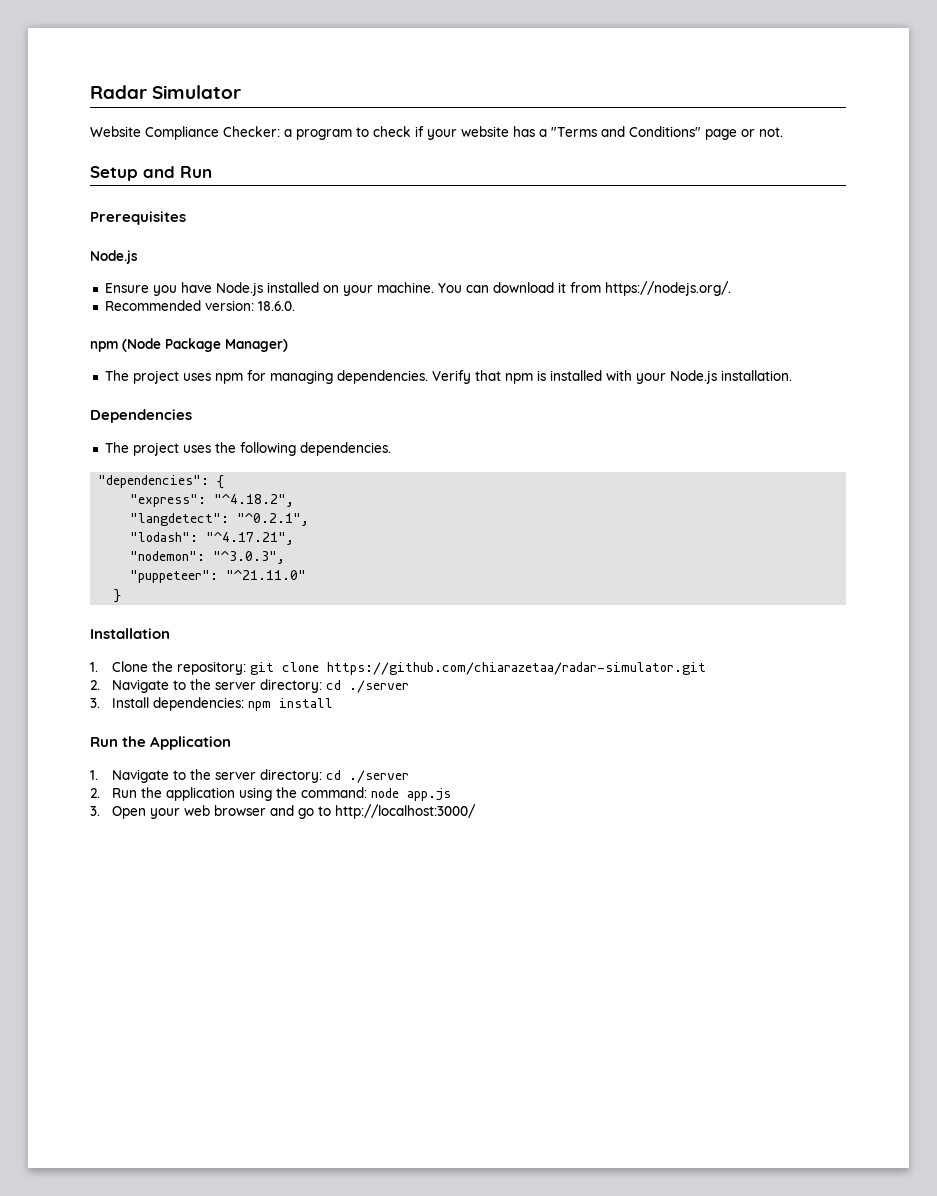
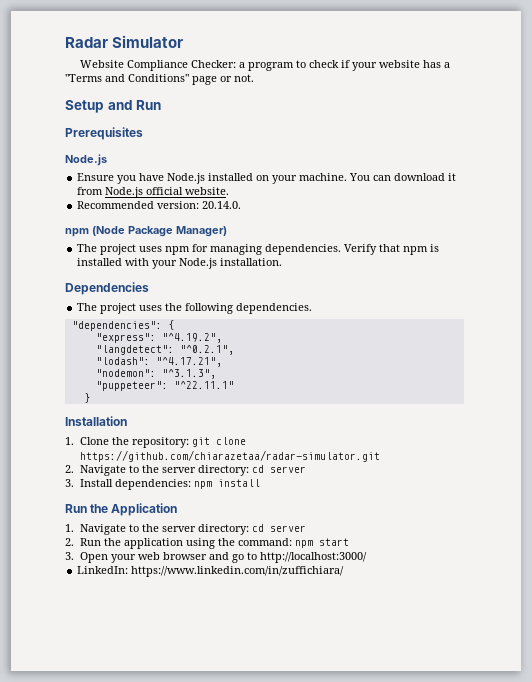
- You can download it from https://nodejs.org/.
+ You can download it from Node.js official website.
- Recommended version: 18.6.0.
+ Recommended version: 20.14.0.
- "express": "^4.18.2",
+ "express": "^4.19.2",
- "nodemon": "^3.0.3",
+ "nodemon": "^3.1.3",
- "puppeteer": "^21.11.0"
+ "puppeteer": "^22.11.1"
- 2. Navigate to the server directory: cd ./server
+ 2. Navigate to the server directory: cd server
- 1. Navigate to the server directory: cd ./server
+ 1. Navigate to the server directory: cd server
- 2. Run the application using the command: node app.js
+ 2. Run the application using the command: npm start
+ LinkedIn: https://www.linkedin.com/in/zuffichiara/

